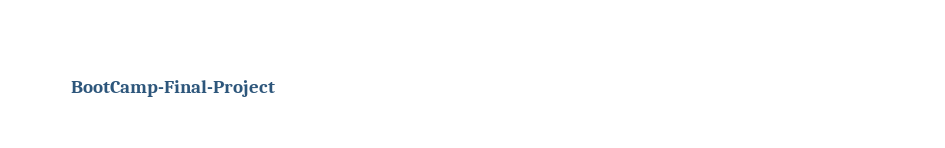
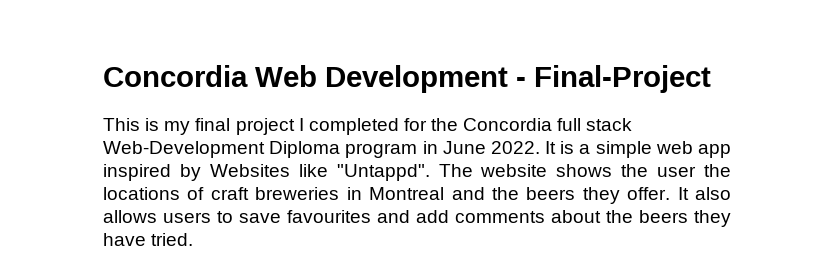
- BootCamp-Final-Project
+ Concordia Web Development - Final-Project
+ This is my final project I completed for the Concordia full stack Web-Development Diploma program in June 2022. It is a simple web app inspired by Websites like "Untappd". The website shows the user the locations of craft breweries in Montreal and the beers they offer. It also allows users to save favourites and add comments about the beers they have tried.

